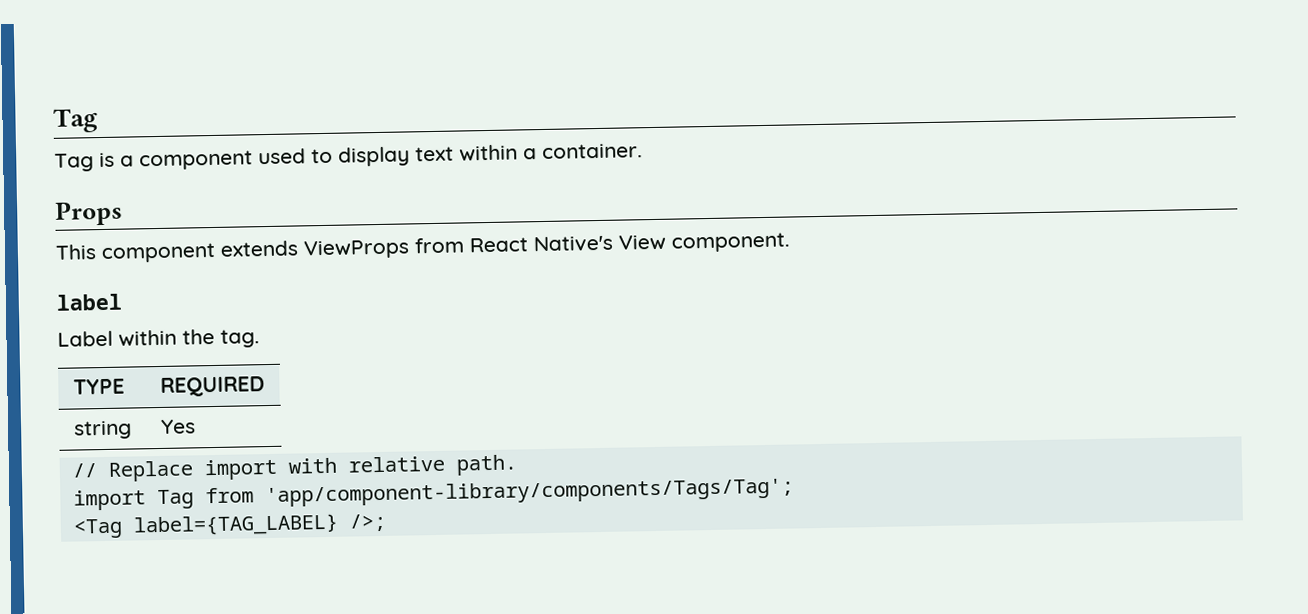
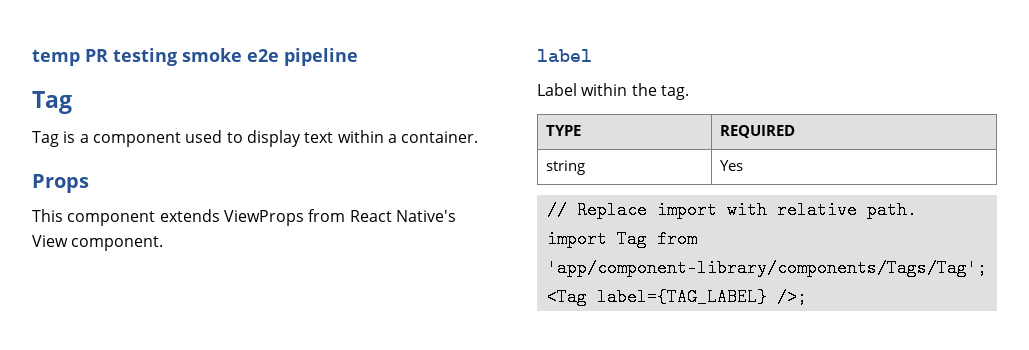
+ temp PR testing smoke e2e pipeline

